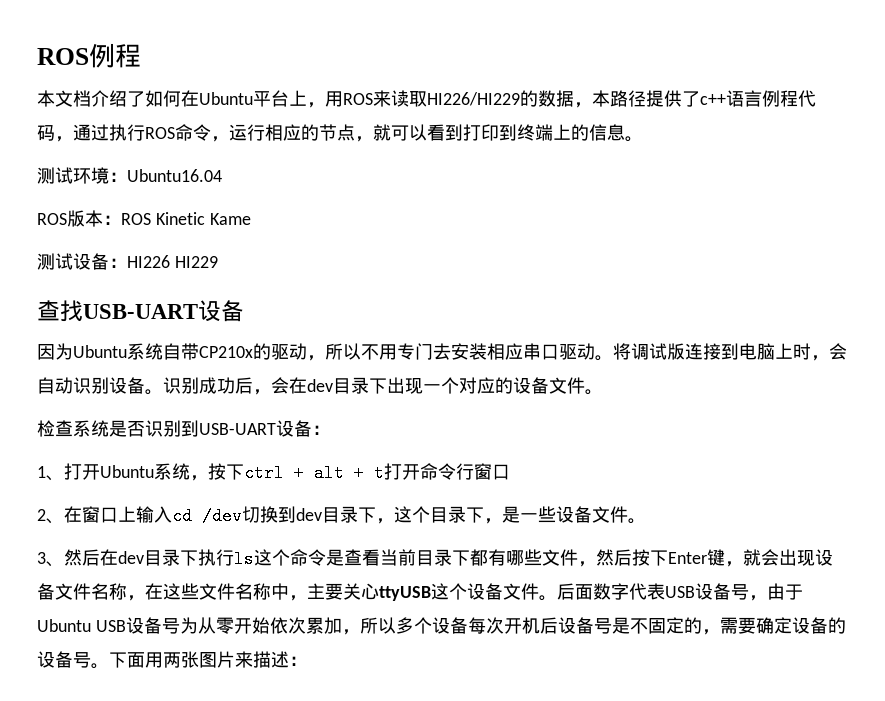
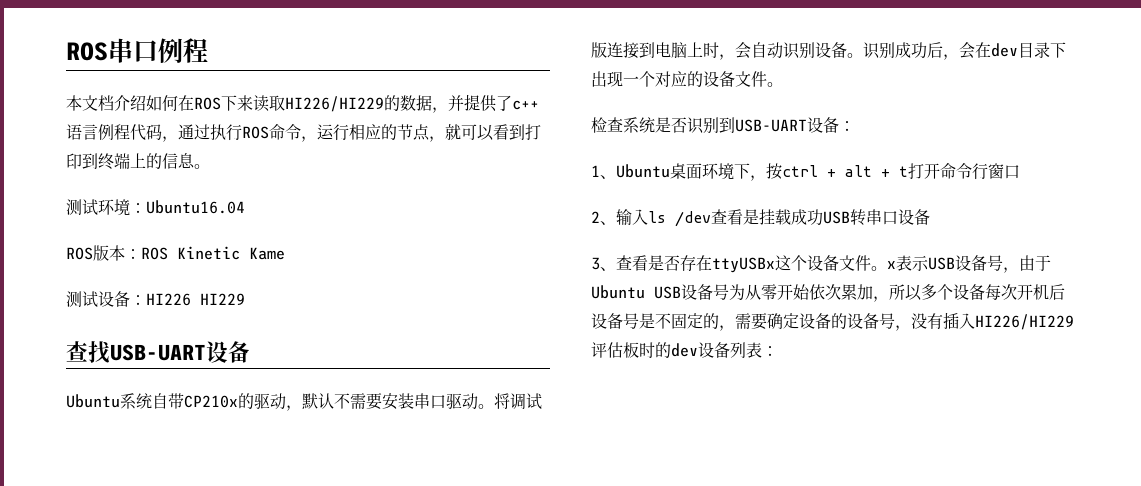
- ROS例程
+ ROS串口例程
- 本文档介绍了如何在Ubuntu平台上，用ROS来读取HI226/HI229的数据，本路径提供了c++语言例程代码，通过执行ROS命令，运行相应的节点，就可以看到打印到终端上的信息。
+ 本文档介绍如何在ROS下来读取HI226/HI229的数据，并提供了c++语言例程代码，通过执行ROS命令，运行相应的节点，就可以看到打印到终端上的信息。
- 因为Ubuntu系统自带CP210x的驱动，所以不用专门去安装相应串口驱动。
+ Ubuntu系统自带CP210x的驱动，默认不需要安装串口驱动。
- 1、打开Ubuntu系统，按下ctrl + alt + t打开命令行窗口
+ 1、Ubuntu桌面环境下，按ctrl + alt + t打开命令行窗口
- 2、在窗口上输入cd /dev切换到dev目录下，这个目录下，是一些设备文件。
+ 2、输入ls /dev查看是挂载成功USB转串口设备
- 3、然后在dev目录下执行ls这个命令是查看当前目录下都有哪些文件，然后按下Enter键，就会出现设备文件名称，在这些文件名称中，主要关心ttyUSB这个设备文件。后面数字代表USB设备号，由于Ubuntu USB设备号为从零开始依次累加，所以多个设备每次开机后设备号是不固定的，需要确定设备的设备号。下面用两张图片来描述：
+ 3、查看是否存在ttyUSBx这个设备文件。x表示USB设备号，由于Ubuntu USB设备号为从零开始依次累加，所以多个设备每次开机后设备号是不固定的，需要确定设备的设备号，没有插入HI226/HI229评估板时的dev设备列表：

